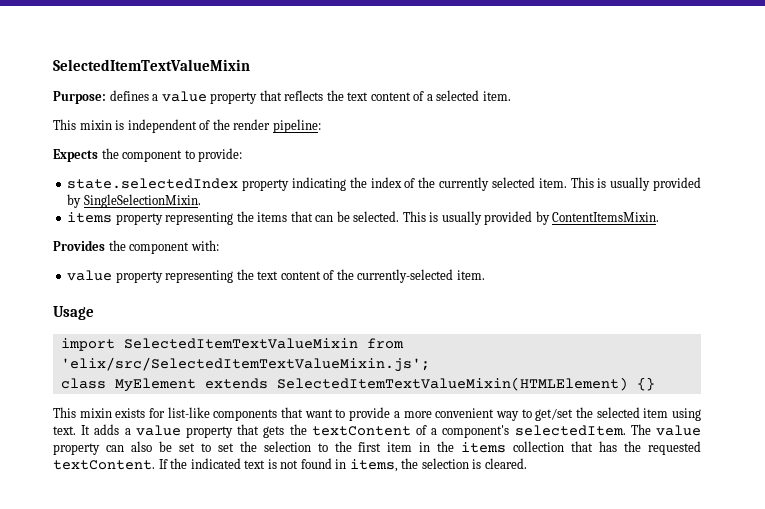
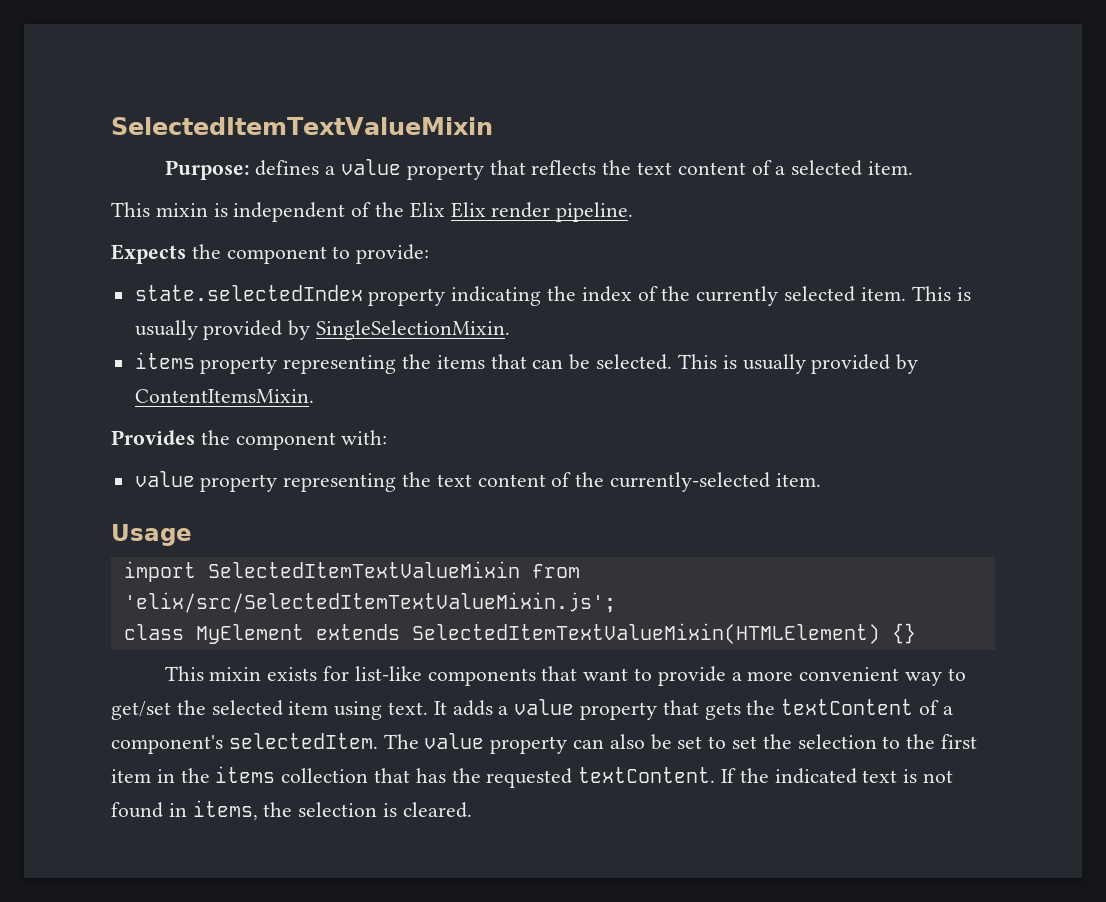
- This mixin is independent of the render pipeline:
+ This mixin is independent of the Elix Elix render pipeline.

